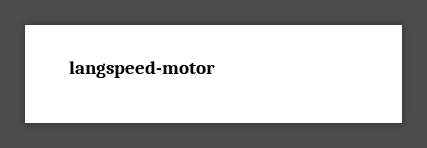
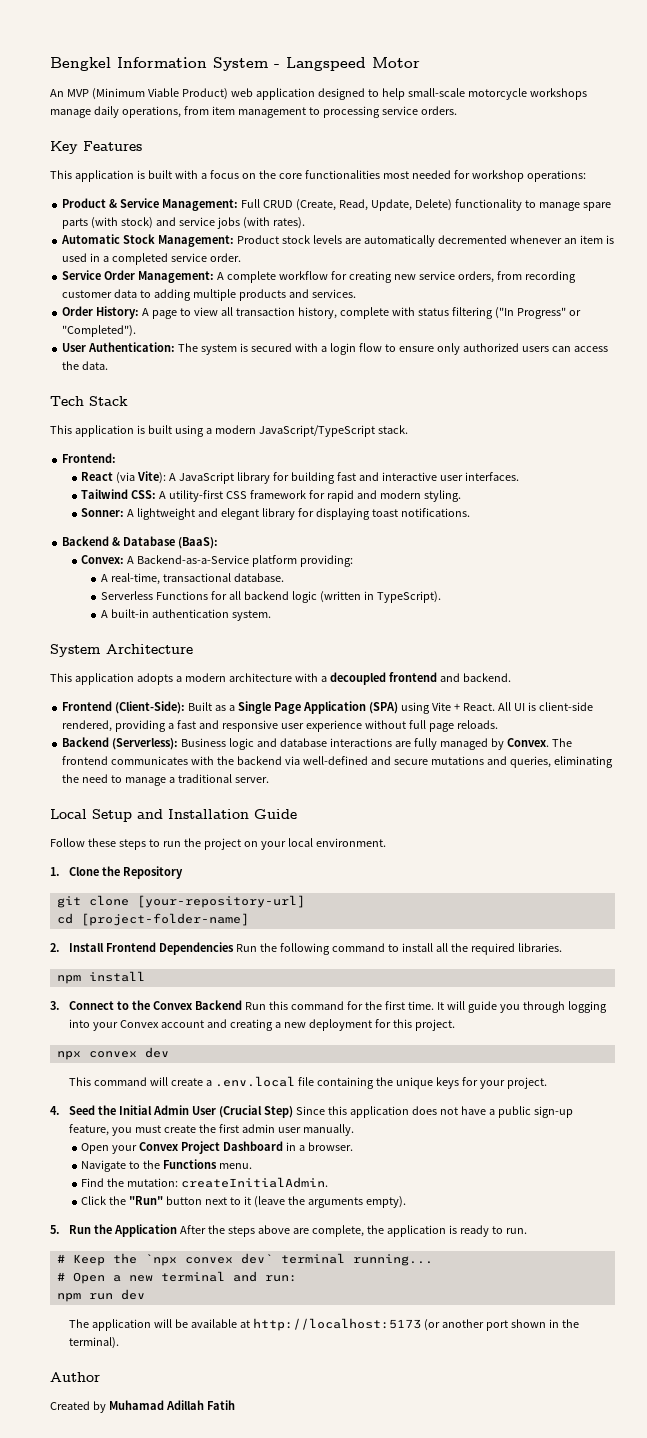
- langspeed-motor
+ Bengkel Information System - Langspeed Motor
+ An MVP (Minimum Viable Product) web application designed to help small-scale motorcycle workshops manage daily operations, from item management to processing service orders.
+ Key Features
+ This application is built with a focus on the core functionalities most needed for workshop operations:
+ Product & Service Management: Full CRUD (Create, Read, Update, Delete) functionality to manage spare parts (with stock) and service jobs (with rates).
+ Automatic Stock Management: Product stock levels are automatically decremented whenever an item is used in a completed service order.
+ Service Order Management: A complete workflow for creating new service orders, from recording customer data to adding multiple products and services.
+ Order History: A page to view all transaction history, complete with status filtering ("In Progress" or "Completed").
+ User Authentication: The system is secured with a login flow to ensure only authorized users can access the data.
+ Tech Stack
+ This application is built using a modern JavaScript/TypeScript stack.
+ Frontend:
+ React (via Vite): A JavaScript library for building fast and interactive user interfaces.
+ Tailwind CSS: A utility-first CSS framework for rapid and modern styling.
+ Sonner: A lightweight and elegant library for displaying toast notifications.
+ Backend & Database (BaaS):
+ Convex: A Backend-as-a-Service platform providing:
+ A real-time, transactional database.
+ Serverless Functions for all backend logic (written in TypeScript).
+ A built-in authentication system.
+ System Architecture
+ This application adopts a modern architecture with a decoupled frontend and backend.
+ Frontend (Client-Side): Built as a Single Page Application (SPA) using Vite + React. All UI is client-side rendered, providing a fast and responsive user experience without full page reloads.
+ Backend (Serverless): Business logic and database interactions are fully managed by Convex. The frontend communicates with the backend via well-defined and secure mutations and queries, eliminating the need to manage a traditional server.
+ Local Setup and Installation Guide
+ Follow these steps to run the project on your local environment.
+ 1. Clone the Repository
+ git clone [your-repository-url]
+ cd [project-folder-name]
+ 2. Install Frontend Dependencies Run the following command to install all the required libraries.
+ npm install
+ 3. Connect to the Convex Backend Run this command for the first time. It will guide you through logging into your Convex account and creating a new deployment for this project.
+ npx convex dev
+ This command will create a .env.local file containing the unique keys for your project.
+ 4. Seed the Initial Admin User (Crucial Step) Since this application does not have a public sign-up feature, you must create the first admin user manually.
+ Open your Convex Project Dashboard in a browser.
+ Navigate to the Functions menu.
+ Find the mutation: createInitialAdmin.
+ Click the "Run" button next to it (leave the arguments empty).
+ 5. Run the Application After the steps above are complete, the application is ready to run.
+ # Keep the `npx convex dev` terminal running...
+ # Open a new terminal and run:
+ npm run dev
+ The application will be available at http://localhost:5173 (or another port shown in the terminal).
+ Author
+ Created by Muhamad Adillah Fatih

